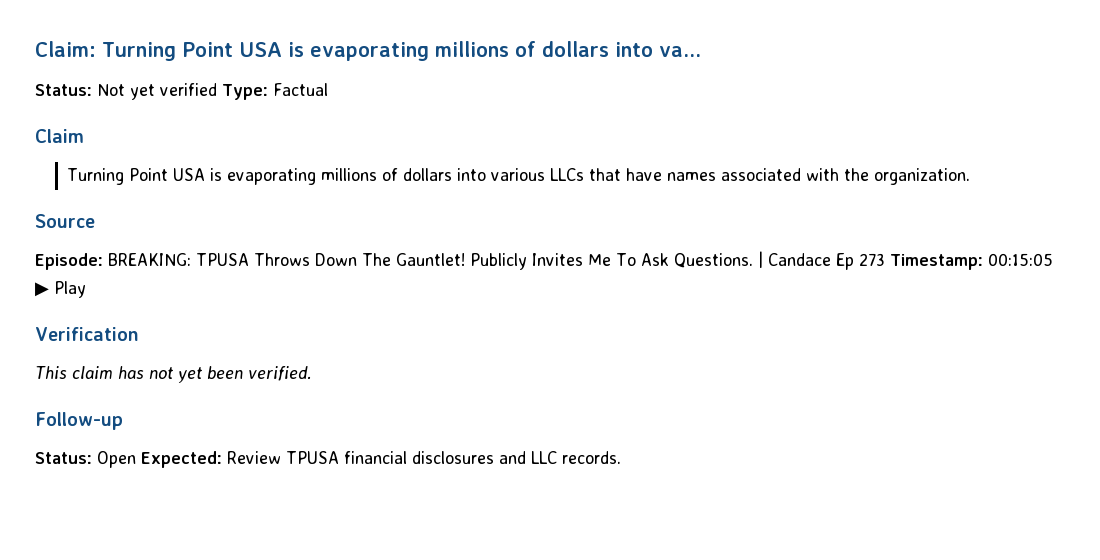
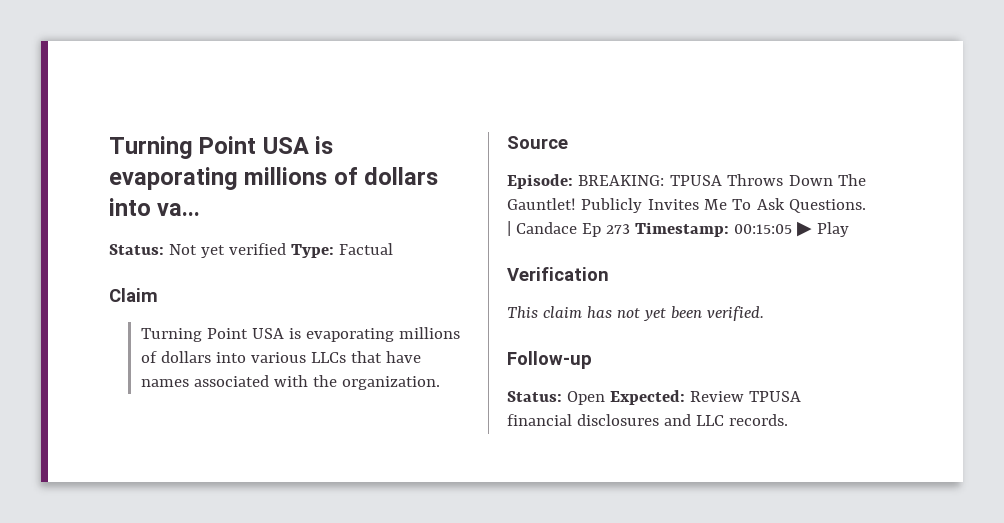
- Claim: Turning Point USA is evaporating millions of dollars into va...
+ Turning Point USA is evaporating millions of dollars into va...

